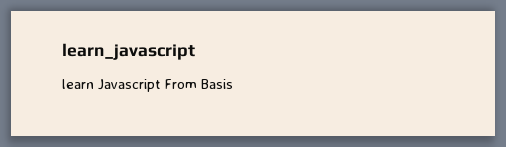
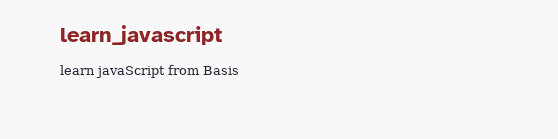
- learn Javascript From Basis
+ learn javaScript from Basis

